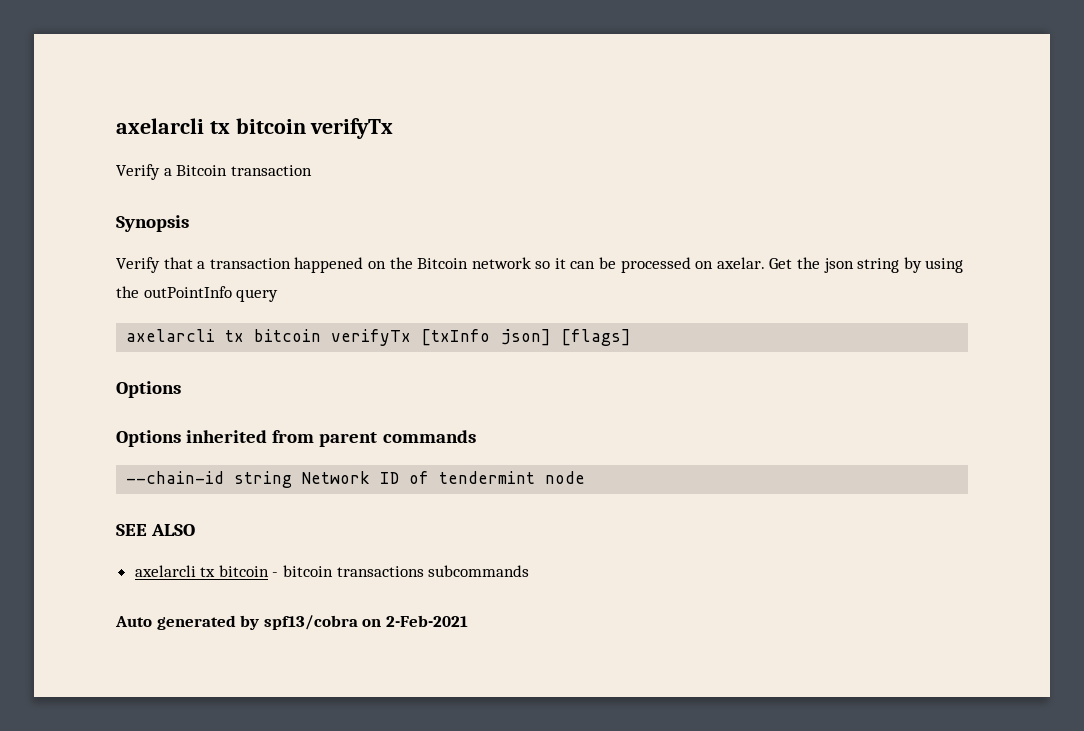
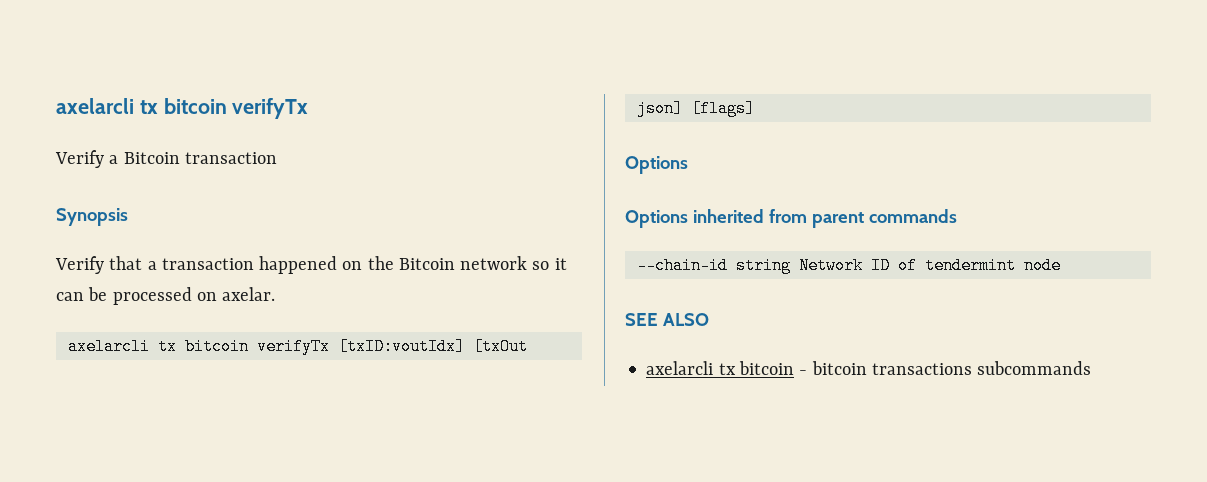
- Verify that a transaction happened on the Bitcoin network so it can be processed on axelar. Get the json string by using the outPointInfo query
- axelarcli tx bitcoin verifyTx [txInfo json] [flags]
+ Verify that a transaction happened on the Bitcoin network so it can be processed on axelar.
+ axelarcli tx bitcoin verifyTx [txID:voutIdx] [txOut json] [flags]
- Auto generated by spf13/cobra on 2-Feb-2021

